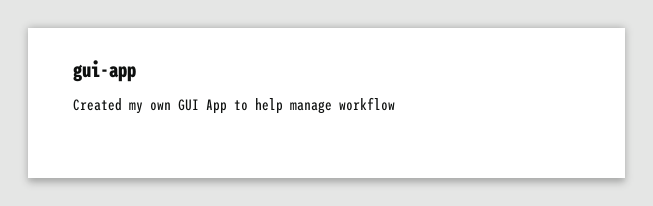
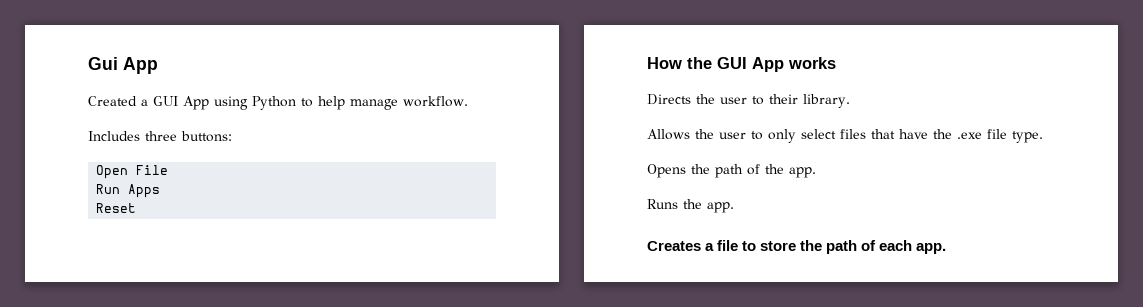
- gui-app
+ Gui App
- Created my own GUI App to help manage workflow
+ Created a GUI App using Python to help manage workflow.
+ Includes three buttons:
+ Open File
+ Run Apps
+ Reset
+ How the GUI App works
+ Directs the user to their library.
+ Allows the user to only select files that have the .exe file type.
+ Opens the path of the app.
+ Runs the app.
+ Creates a file to store the path of each app.

